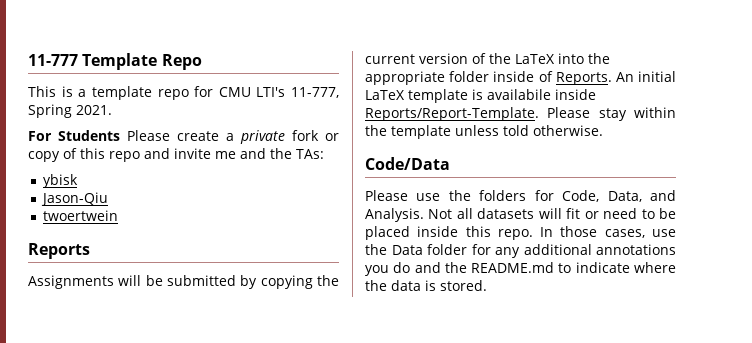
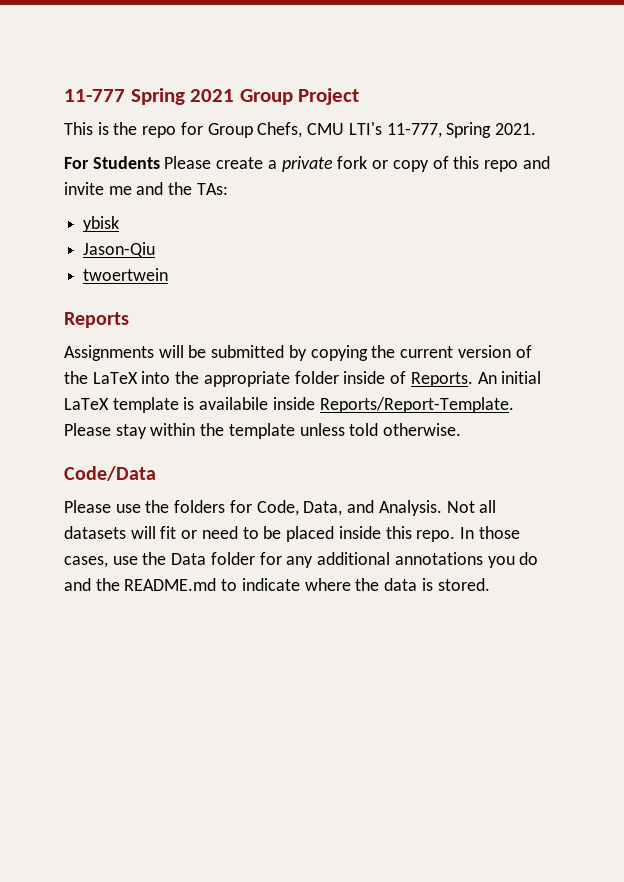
- 11-777 Template Repo
- This is a template repo for CMU LTI's 11-777, Spring 2021.
+ 11-777 Spring 2021 Group Project
+ This is the repo for Group Chefs, CMU LTI's 11-777, Spring 2021.

